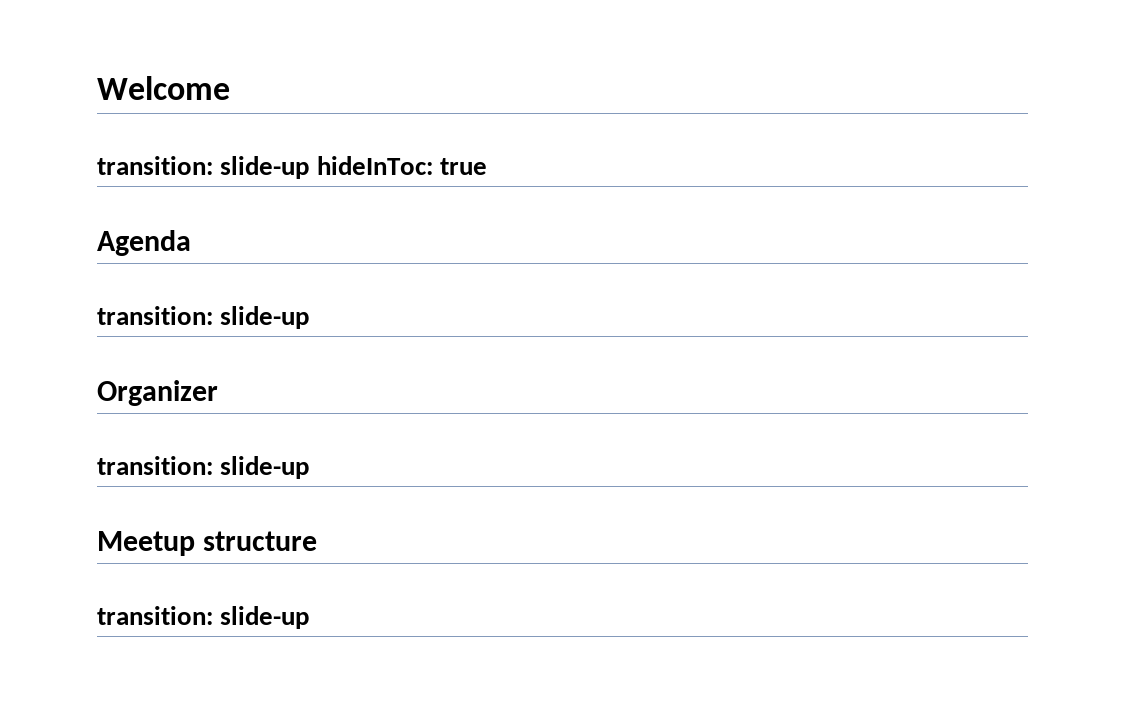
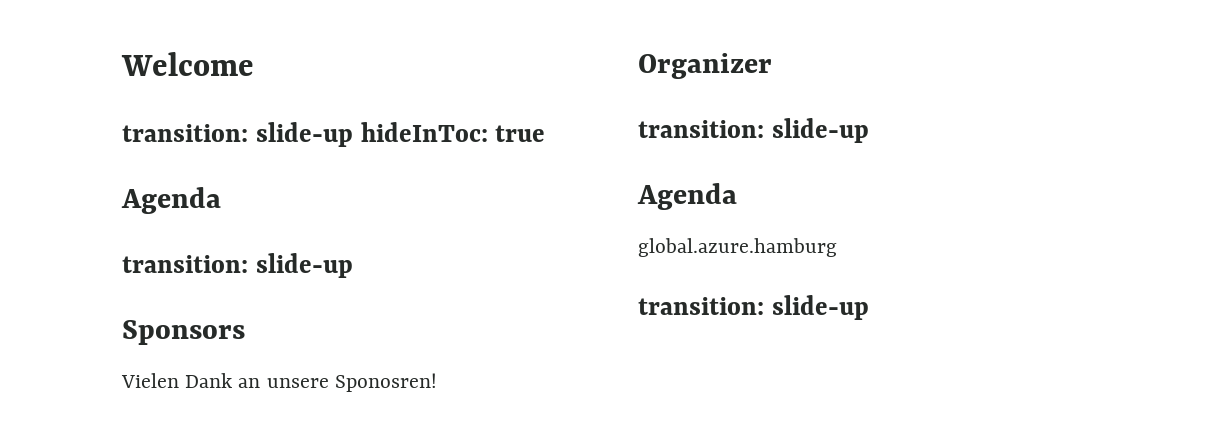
+ Sponsors
+ Vielen Dank an unsere Sponosren!
  Organizer
  transition: slide-up
- Meetup structure
+ Agenda
+ global.azure.hamburg

